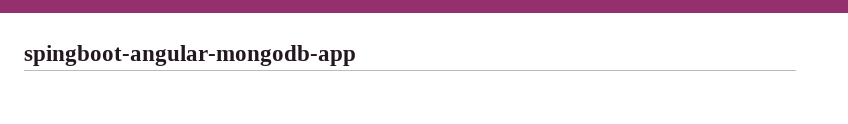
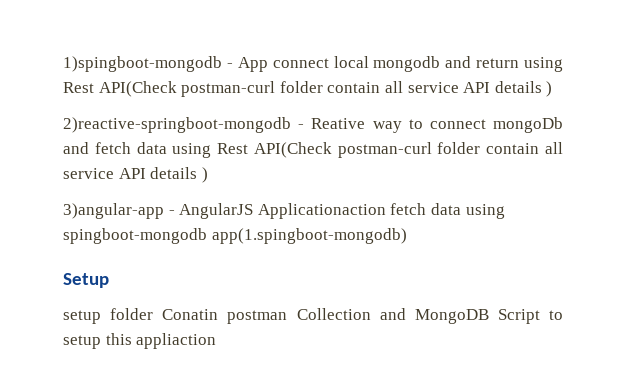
- spingboot-angular-mongodb-app
+ 1)spingboot-mongodb - App connect local mongodb and return using Rest API(Check postman-curl folder contain all service API details )
+ 2)reactive-springboot-mongodb - Reative way to connect mongoDb and fetch data using Rest API(Check postman-curl folder contain all service API details )
+ 3)angular-app - AngularJS Applicationaction fetch data using spingboot-mongodb app(1.spingboot-mongodb)
+ Setup
+ setup folder Conatin postman Collection and MongoDB Script to setup this appliaction

